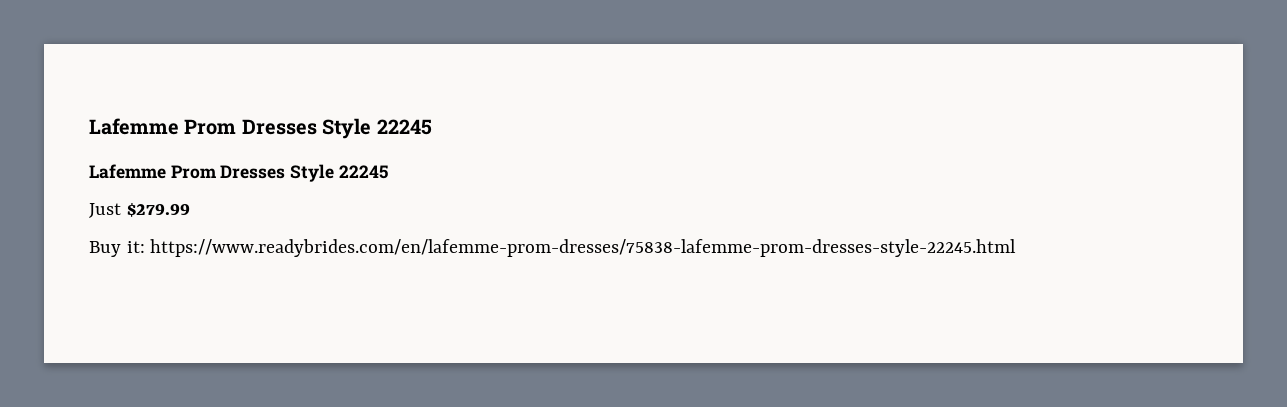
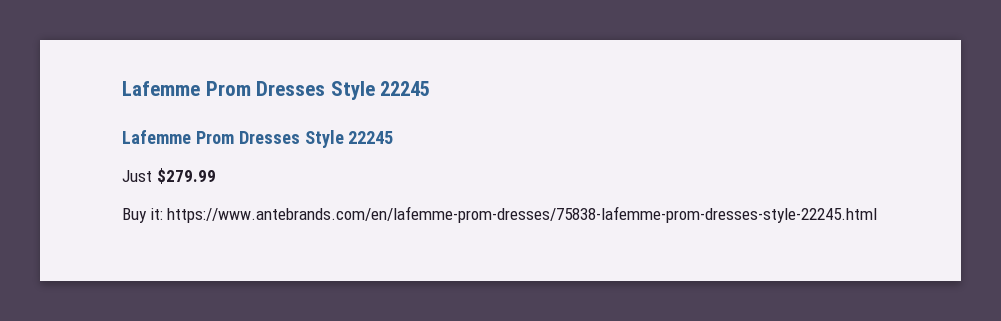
- Buy it: https://www.readybrides.com/en/lafemme-prom-dresses/75838-lafemme-prom-dresses-style-22245.html
+ Buy it: https://www.antebrands.com/en/lafemme-prom-dresses/75838-lafemme-prom-dresses-style-22245.html

